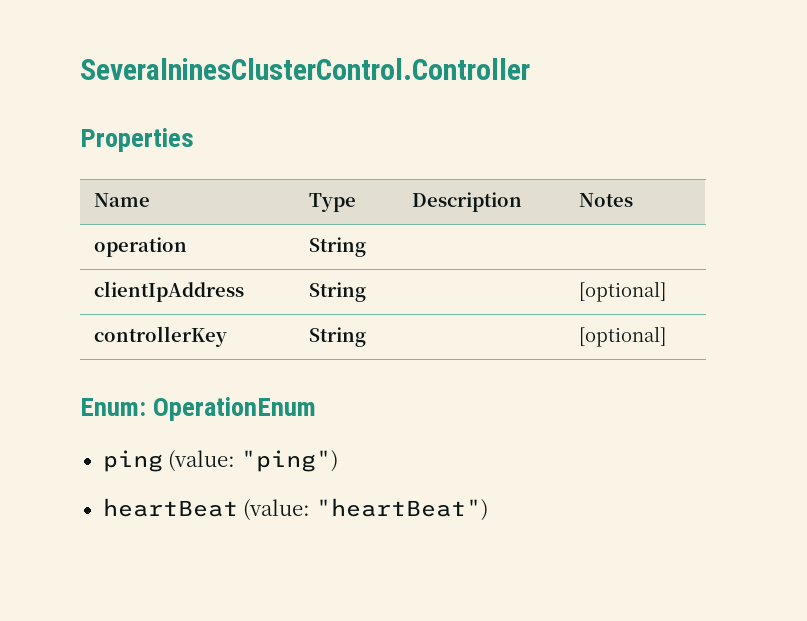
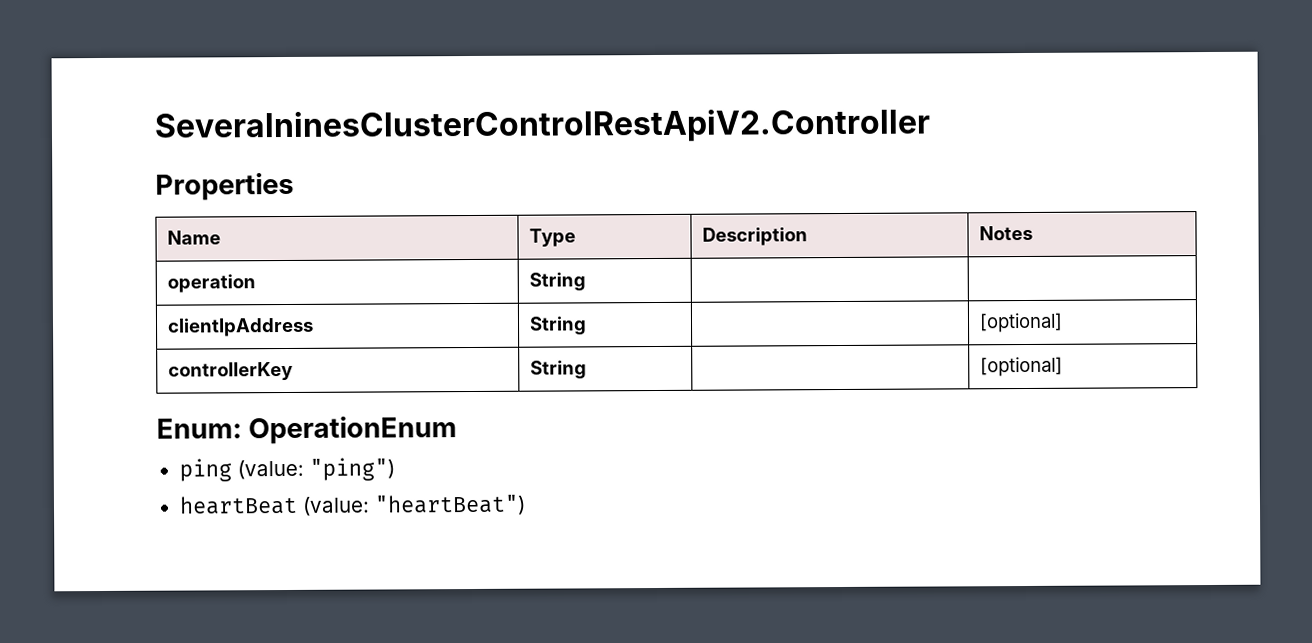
- SeveralninesClusterControl.Controller
+ SeveralninesClusterControlRestApiV2.Controller

